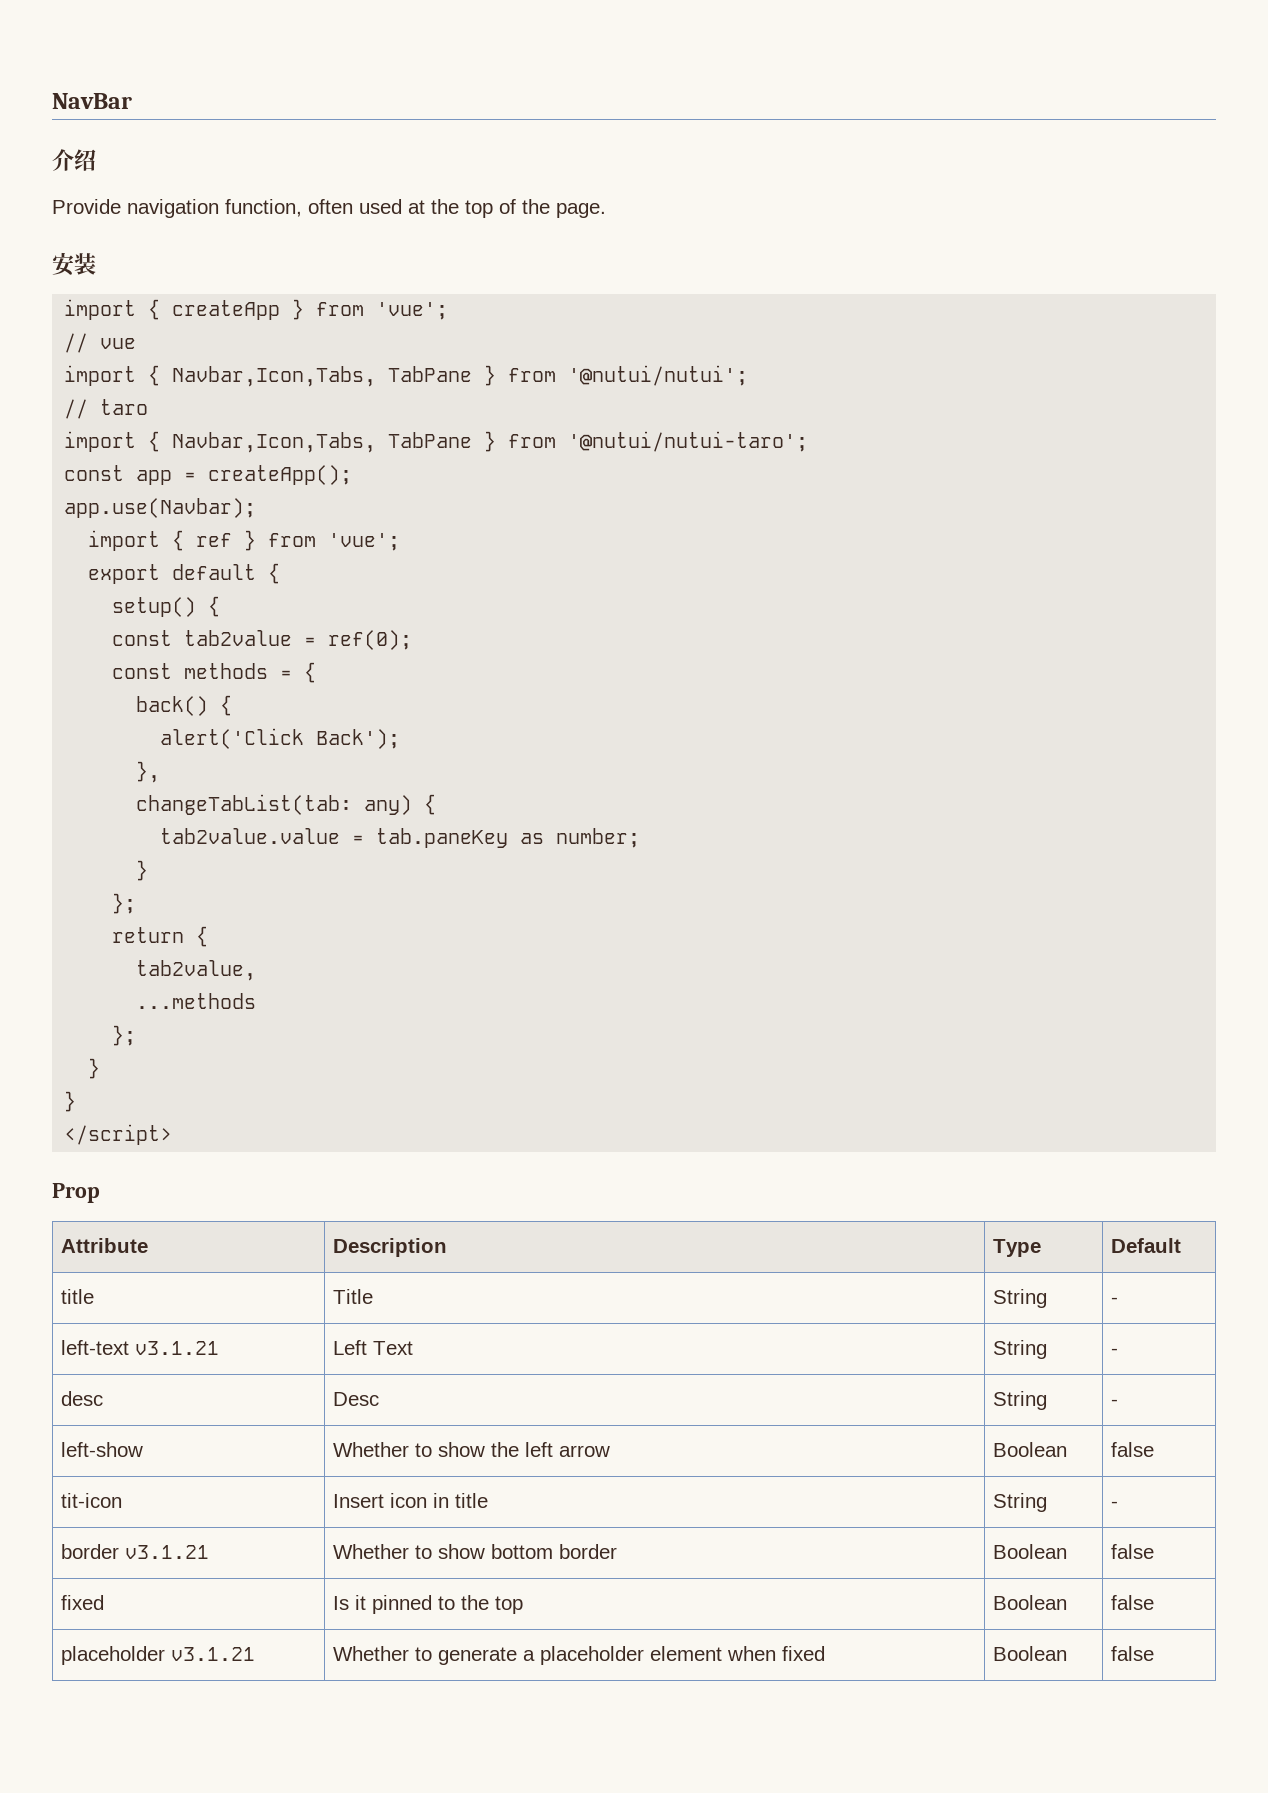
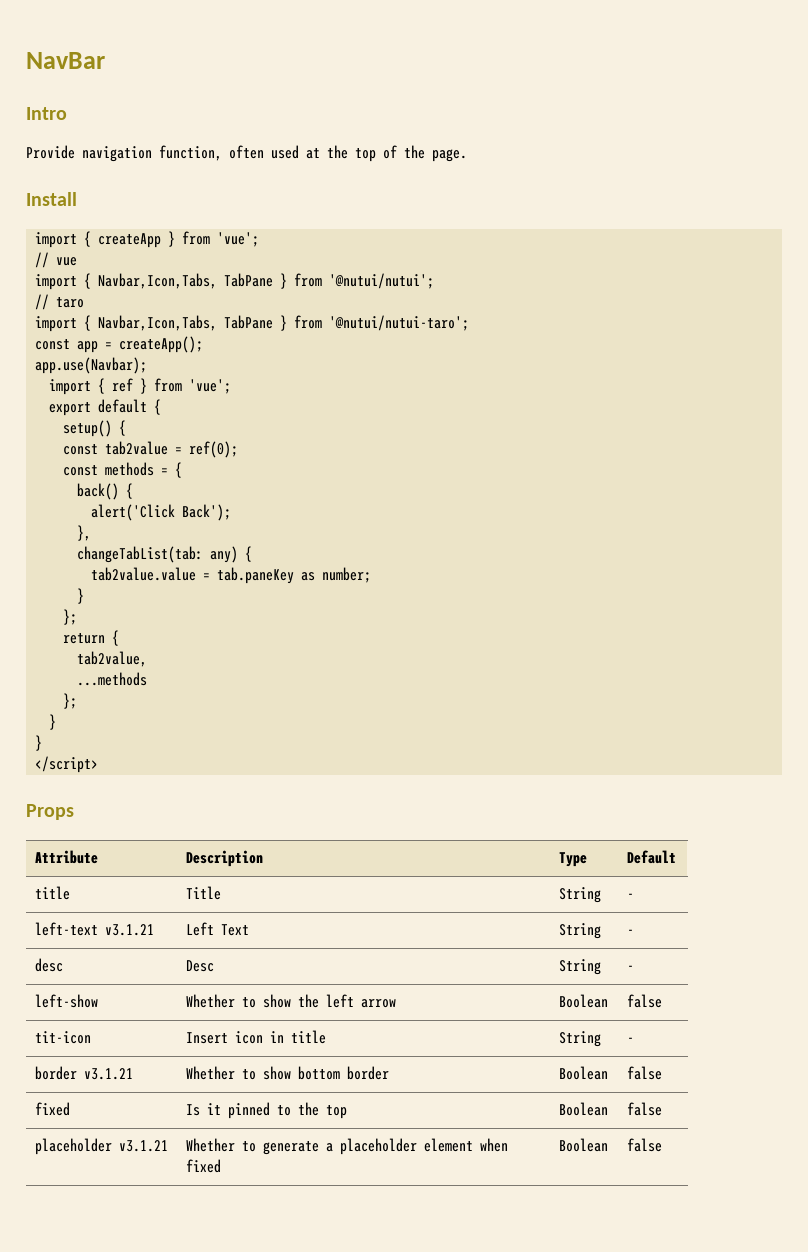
- 介绍
+ Intro
- 安装
+ Install
- Prop
+ Props

